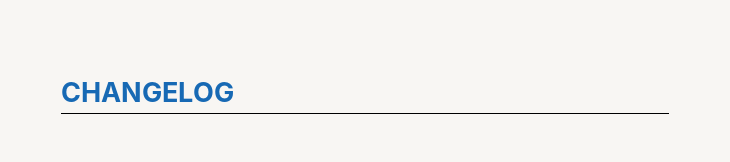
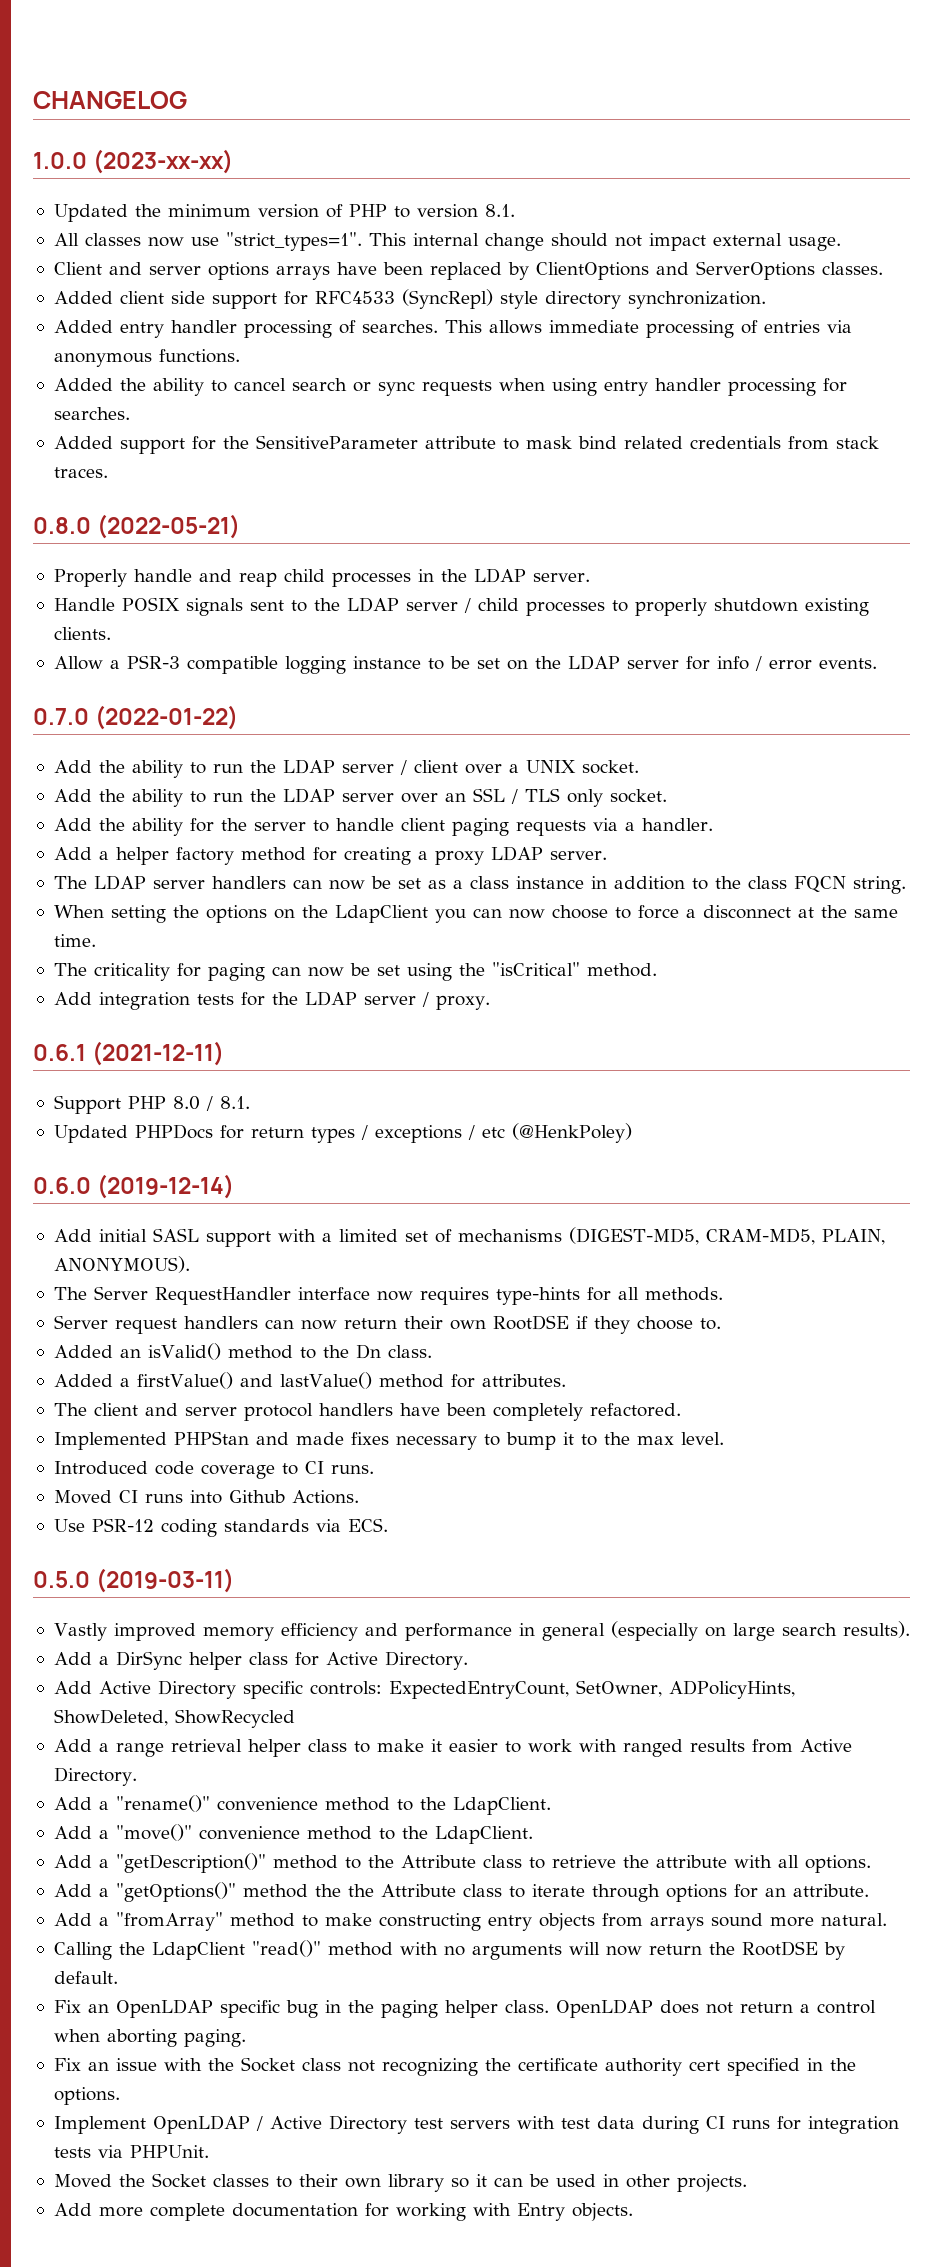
+ 1.0.0 (2023-xx-xx)
+ Updated the minimum version of PHP to version 8.1.
+ All classes now use "strict_types=1". This internal change should not impact external usage.
+ Client and server options arrays have been replaced by ClientOptions and ServerOptions classes.
+ Added client side support for RFC4533 (SyncRepl) style directory synchronization.
+ Added entry handler processing of searches. This allows immediate processing of entries via anonymous functions.
+ Added the ability to cancel search or sync requests when using entry handler processing for searches.
+ Added support for the SensitiveParameter attribute to mask bind related credentials from stack traces.
+ 0.8.0 (2022-05-21)
+ Properly handle and reap child processes in the LDAP server.
+ Handle POSIX signals sent to the LDAP server / child processes to properly shutdown existing clients.
+ Allow a PSR-3 compatible logging instance to be set on the LDAP server for info / error events.
+ 0.7.0 (2022-01-22)
+ Add the ability to run the LDAP server / client over a UNIX socket.
+ Add the ability to run the LDAP server over an SSL / TLS only socket.
+ Add the ability for the server to handle client paging requests via a handler.
+ Add a helper factory method for creating a proxy LDAP server.
+ The LDAP server handlers can now be set as a class instance in addition to the class FQCN string.
+ When setting the options on the LdapClient you can now choose to force a disconnect at the same time.
+ The criticality for paging can now be set using the "isCritical" method.
+ Add integration tests for the LDAP server / proxy.
+ 0.6.1 (2021-12-11)
+ Support PHP 8.0 / 8.1.
+ Updated PHPDocs for return types / exceptions / etc (@HenkPoley)
+ 0.6.0 (2019-12-14)
+ Add initial SASL support with a limited set of mechanisms (DIGEST-MD5, CRAM-MD5, PLAIN, ANONYMOUS).
+ The Server RequestHandler interface now requires type-hints for all methods.
+ Server request handlers can now return their own RootDSE if they choose to.
+ Added an isValid() method to the Dn class.
+ Added a firstValue() and lastValue() method for attributes.
+ The client and server protocol handlers have been completely refactored.
+ Implemented PHPStan and made fixes necessary to bump it to the max level.
+ Introduced code coverage to CI runs.
+ Moved CI runs into Github Actions.
+ Use PSR-12 coding standards via ECS.
+ 0.5.0 (2019-03-11)
+ Vastly improved memory efficiency and performance in general (especially on large search results).
+ Add a DirSync helper class for Active Directory.
+ Add Active Directory specific controls: ExpectedEntryCount, SetOwner, ADPolicyHints, ShowDeleted, ShowRecycled
+ Add a range retrieval helper class to make it easier to work with ranged results from Active Directory.
+ Add a "rename()" convenience method to the LdapClient.
+ Add a "move()" convenience method to the LdapClient.
+ Add a "getDescription()" method to the Attribute class to retrieve the attribute with all options.
+ Add a "getOptions()" method the the Attribute class to iterate through options for an attribute.
+ Add a "fromArray" method to make constructing entry objects from arrays sound more natural.
+ Calling the LdapClient "read()" method with no arguments will now return the RootDSE by default.
+ Fix an OpenLDAP specific bug in the paging helper class. OpenLDAP does not return a control when aborting paging.
+ Fix an issue with the Socket class not recognizing the certificate authority cert specified in the options.
+ Implement OpenLDAP / Active Directory test servers with test data during CI runs for integration tests via PHPUnit.
+ Moved the Socket classes to their own library so it can be used in other projects.
+ Add more complete documentation for working with Entry objects.

